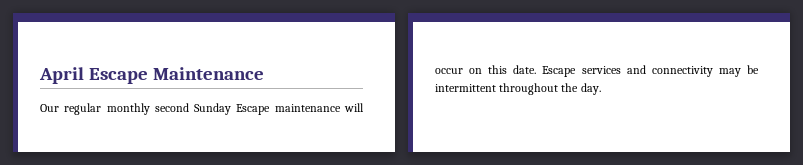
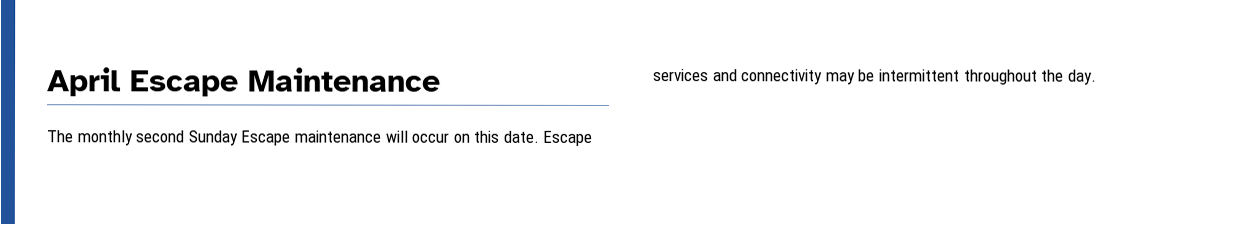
- Our regular monthly second Sunday Escape maintenance will occur on this date.
+ The monthly second Sunday Escape maintenance will occur on this date.

